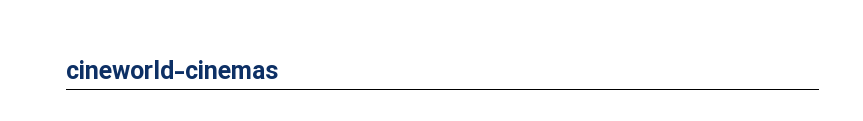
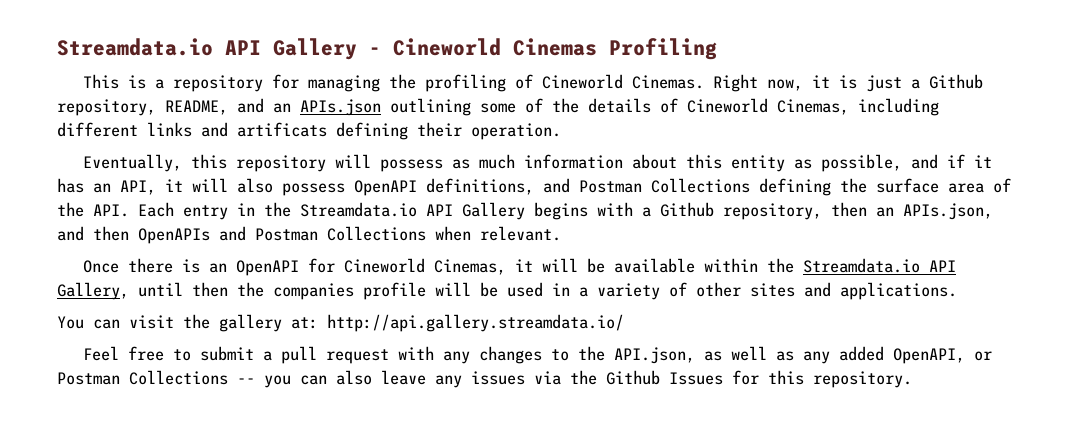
- cineworld-cinemas
+ Streamdata.io API Gallery - Cineworld Cinemas Profiling
+ This is a repository for managing the profiling of Cineworld Cinemas. Right now, it is just a Github repository, README, and an APIs.json outlining some of the details of Cineworld Cinemas, including different links and artificats defining their operation.
+ Eventually, this repository will possess as much information about this entity as possible, and if it has an API, it will also possess OpenAPI definitions, and Postman Collections defining the surface area of the API. Each entry in the Streamdata.io API Gallery begins with a Github repository, then an APIs.json, and then OpenAPIs and Postman Collections when relevant.
+ Once there is an OpenAPI for Cineworld Cinemas, it will be available within the Streamdata.io API Gallery, until then the companies profile will be used in a variety of other sites and applications.
+ You can visit the gallery at: http://api.gallery.streamdata.io/
+ Feel free to submit a pull request with any changes to the API.json, as well as any added OpenAPI, or Postman Collections -- you can also leave any issues via the Github Issues for this repository.

